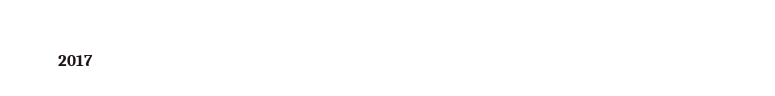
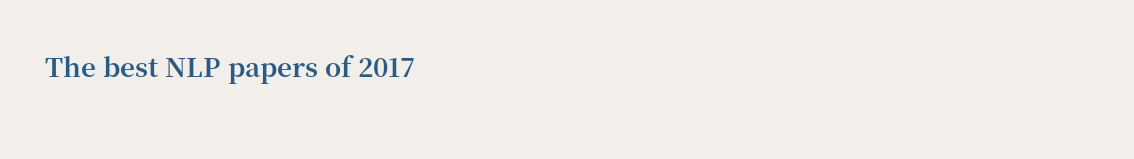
- 2017
+ The best NLP papers of 2017

